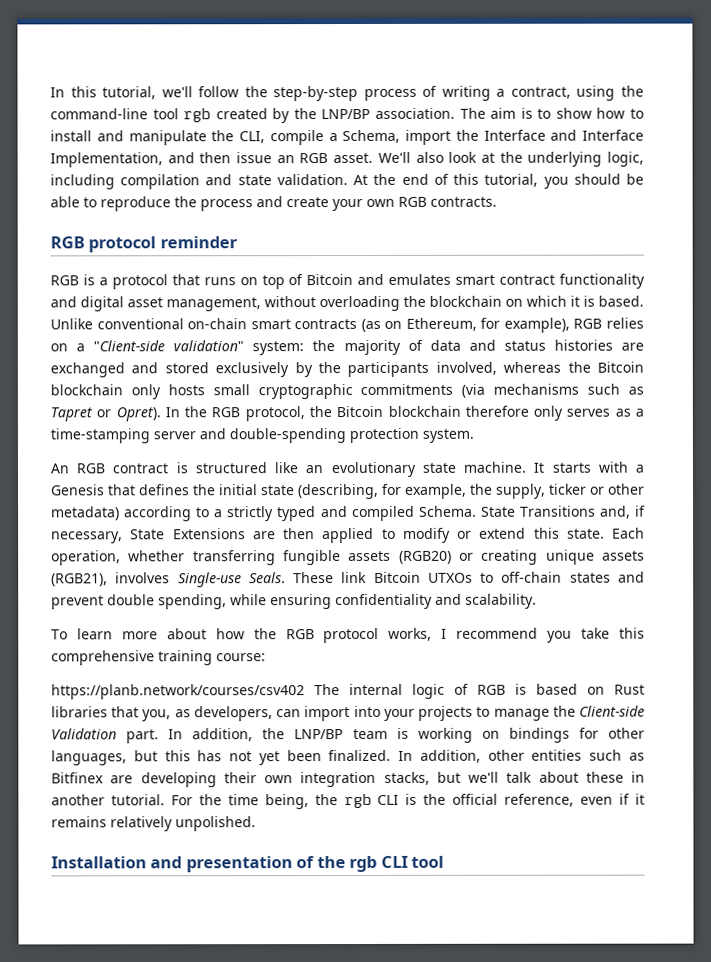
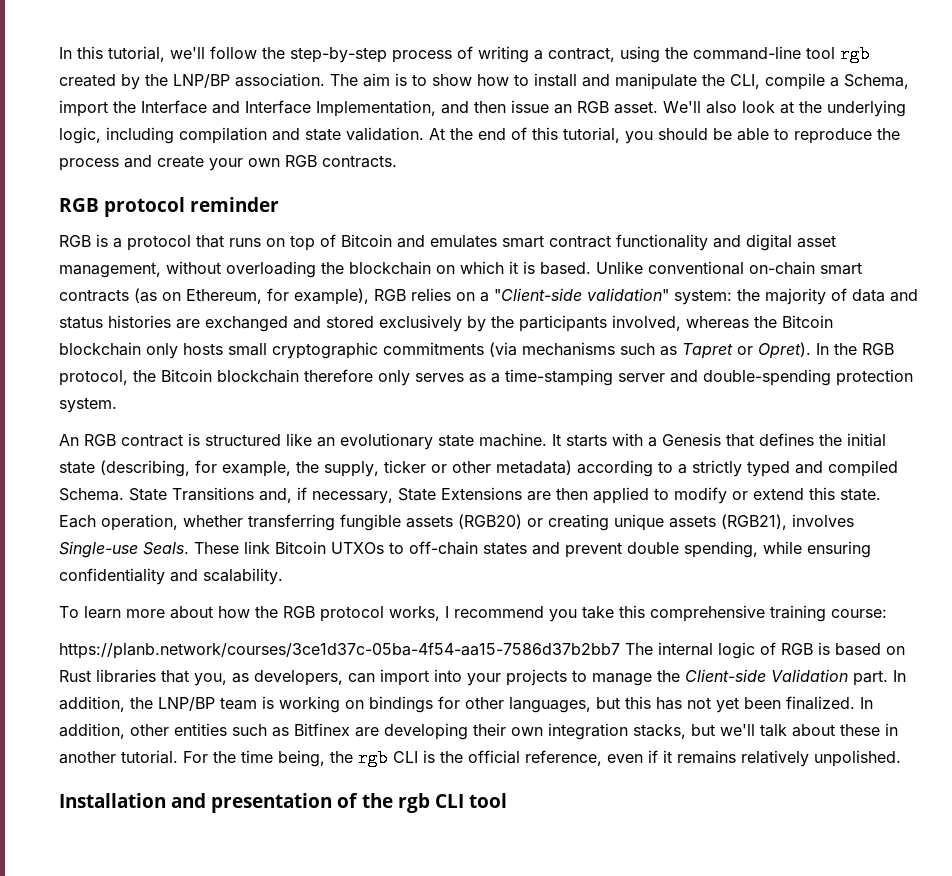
- https://planb.network/courses/csv402 The internal logic of RGB is based on Rust libraries that you, as developers, can import into your projects to manage the Client-side Validation part.
+ https://planb.network/courses/3ce1d37c-05ba-4f54-aa15-7586d37b2bb7 The internal logic of RGB is based on Rust libraries that you, as developers, can import into your projects to manage the Client-side Validation part.

